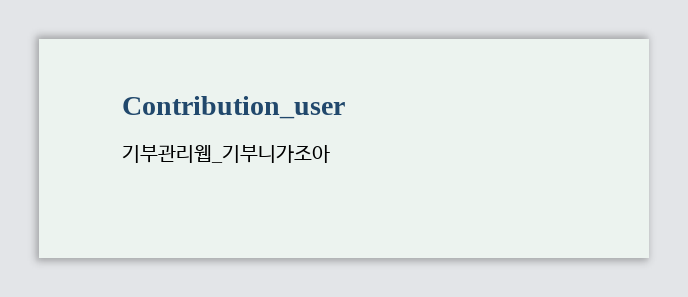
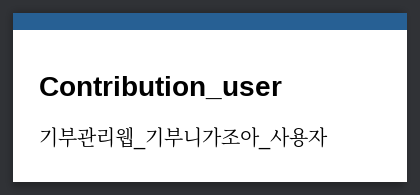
- 기부관리웹_기부니가조아
+ 기부관리웹_기부니가조아_사용자

